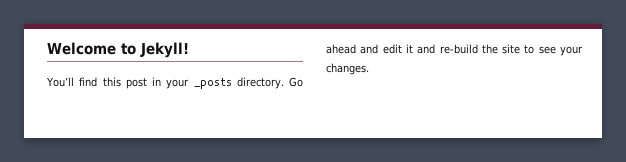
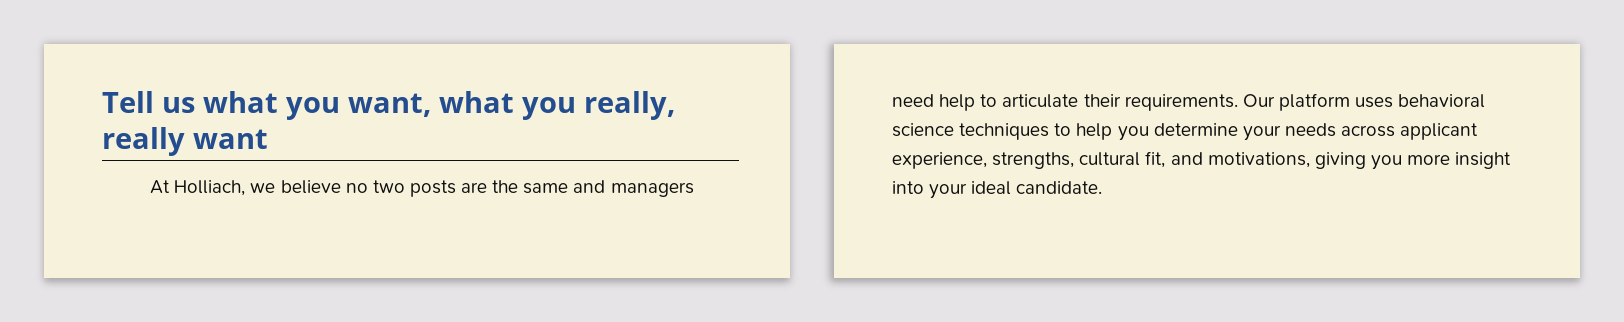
- Welcome to Jekyll!
- You’ll find this post in your _posts directory. Go ahead and edit it and re-build the site to see your changes.
+ Tell us what you want, what you really, really want
+ At Holliach, we believe no two posts are the same and managers need help to articulate their requirements. Our platform uses behavioral science techniques to help you determine your needs across applicant experience, strengths, cultural fit, and motivations, giving you more insight into your ideal candidate.

